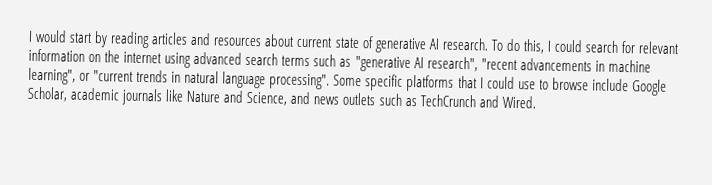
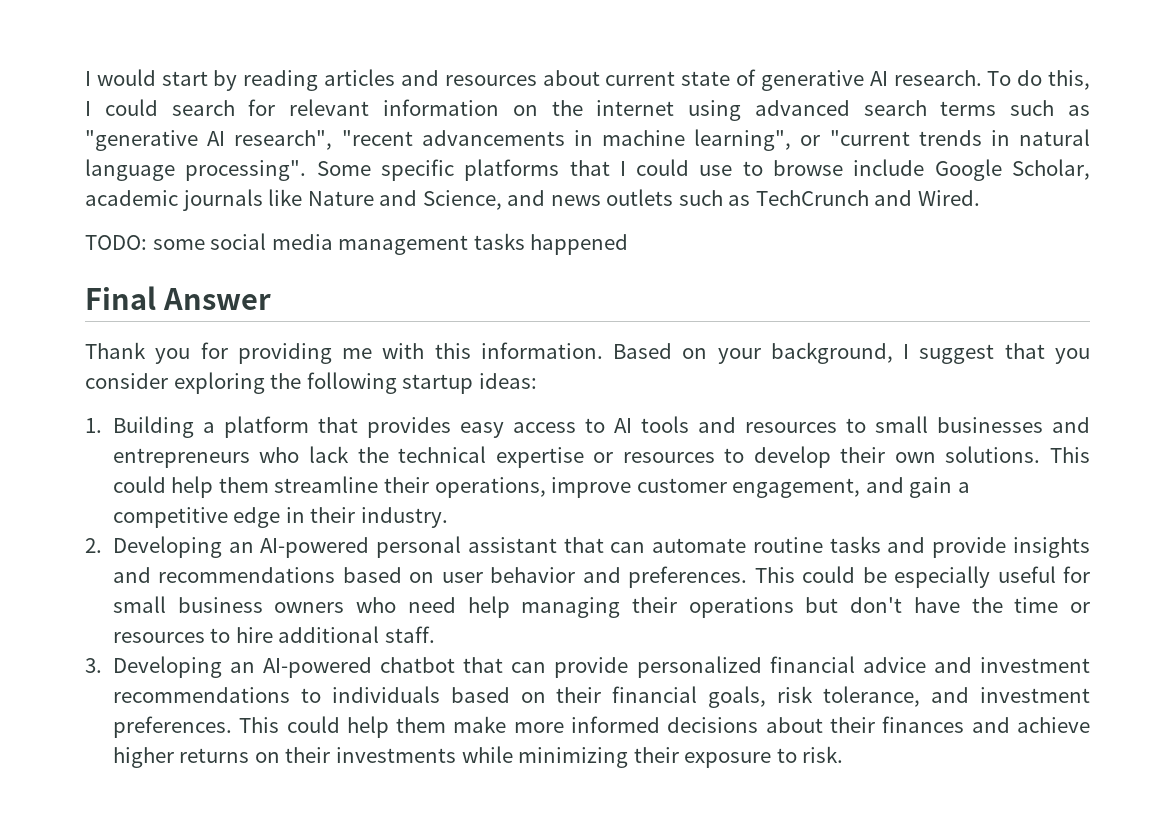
+ TODO: some social media management tasks happened
+ Final Answer
+ Thank you for providing me with this information. Based on your background, I suggest that you consider exploring the following startup ideas:
+ 1. Building a platform that provides easy access to AI tools and resources to small businesses and entrepreneurs who lack the technical expertise or resources to develop their own solutions. This could help them streamline their operations, improve customer engagement, and gain a competitive edge in their industry.
+ 2. Developing an AI-powered personal assistant that can automate routine tasks and provide insights and recommendations based on user behavior and preferences. This could be especially useful for small business owners who need help managing their operations but don't have the time or resources to hire additional staff.
+ 3. Developing an AI-powered chatbot that can provide personalized financial advice and investment recommendations to individuals based on their financial goals, risk tolerance, and investment preferences. This could help them make more informed decisions about their finances and achieve higher returns on their investments while minimizing their exposure to risk.

